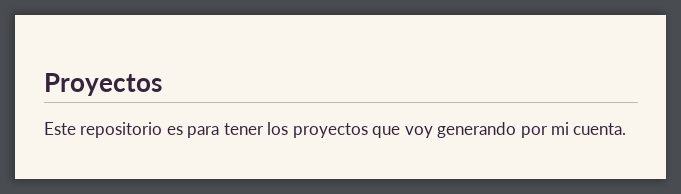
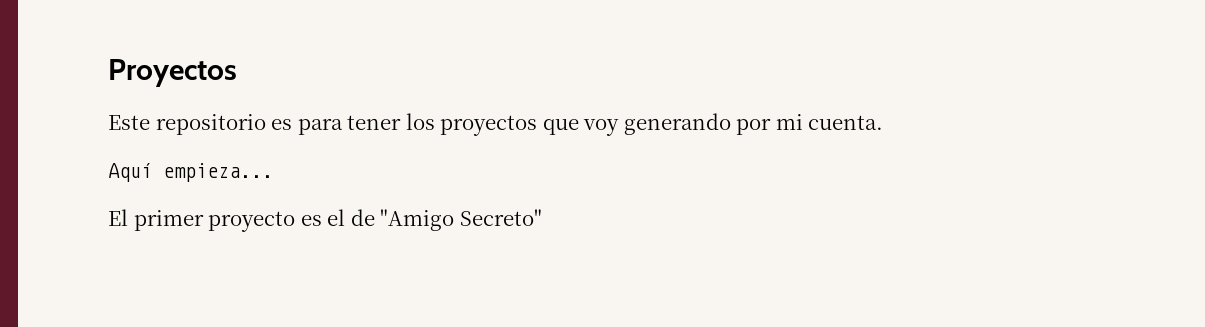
+ Aquí empieza...
+ El primer proyecto es el de "Amigo Secreto"

